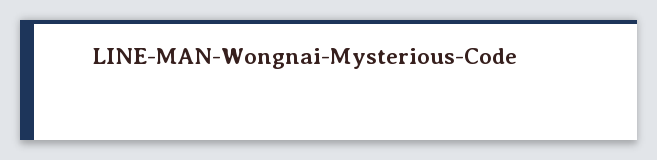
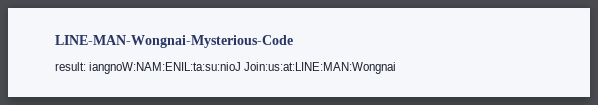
+ result: iangnoW:NAM:ENIL:ta:su:nioJ Join:us:at:LINE:MAN:Wongnai

